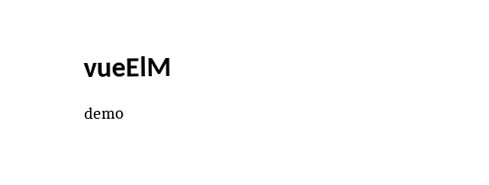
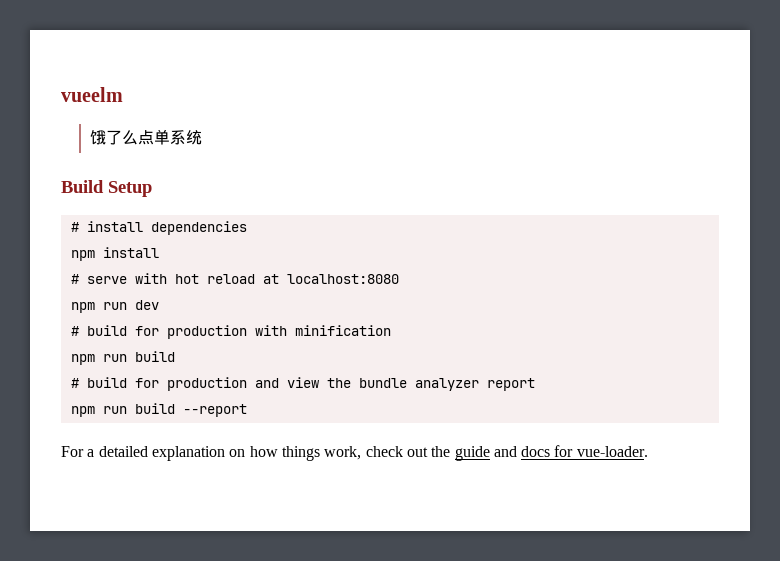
- vueElM
- demo
+ vueelm
+ 饿了么点单系统
+ Build Setup
+ # install dependencies
+ npm install
+ # serve with hot reload at localhost:8080
+ npm run dev
+ # build for production with minification
+ npm run build
+ # build for production and view the bundle analyzer report
+ npm run build --report
+ For a detailed explanation on how things work, check out the guide and docs for vue-loader.

